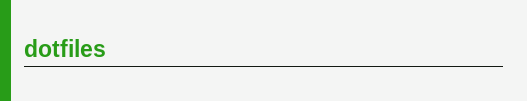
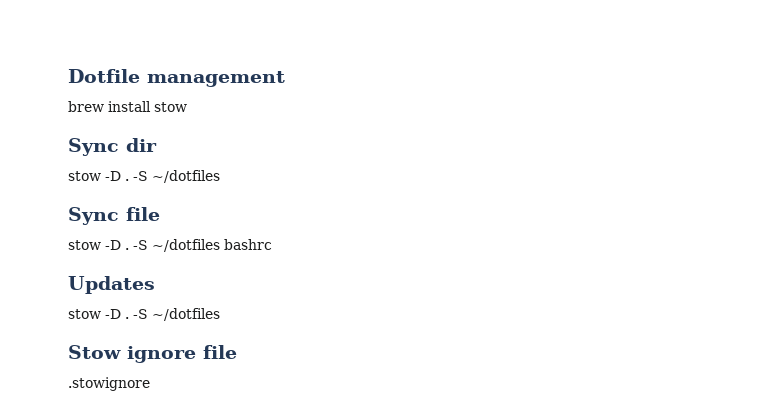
- dotfiles
+ Dotfile management
+ brew install stow
+ Sync dir
+ stow -D . -S ~/dotfiles
+ Sync file
+ stow -D . -S ~/dotfiles bashrc
+ Updates
+ stow -D . -S ~/dotfiles
+ Stow ignore file
+ .stowignore

